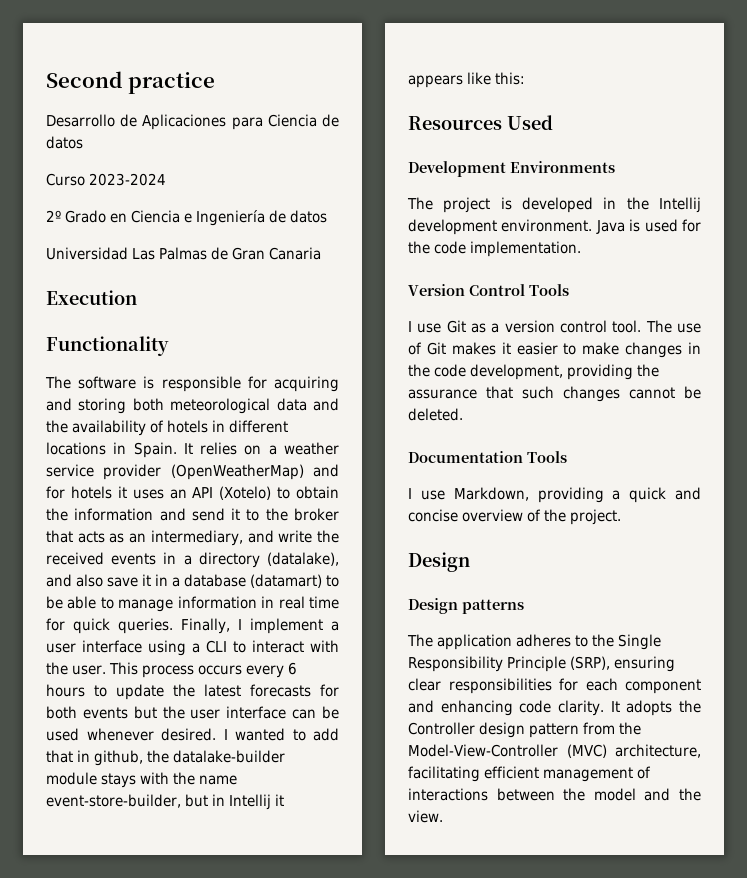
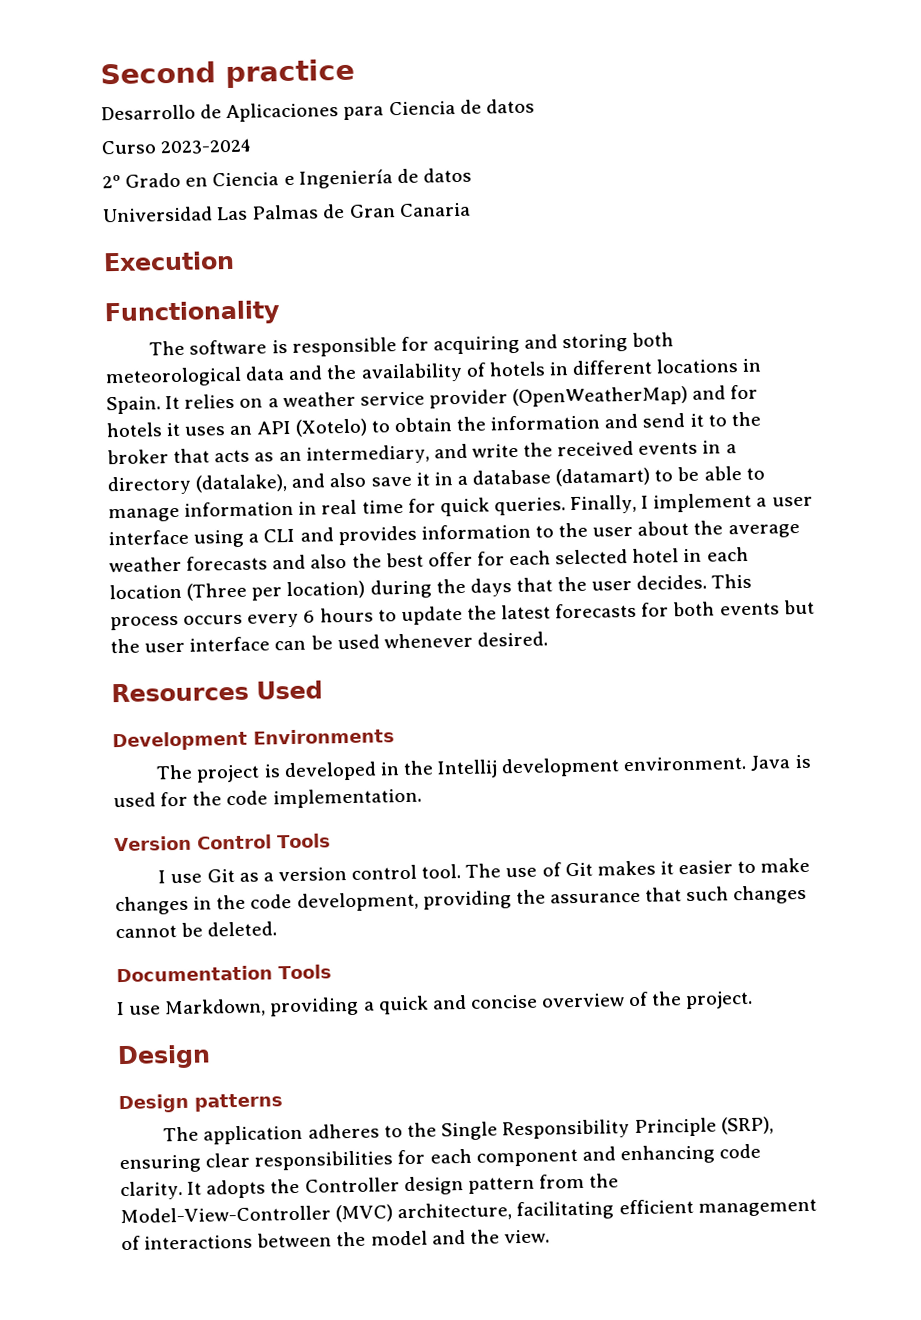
- Finally, I implement a user interface using a CLI to interact with the user.
+ Finally, I implement a user interface using a CLI and provides information to the user about the average weather forecasts and also the best offer for each selected hotel in each location (Three per location) during the days that the user decides.
- I wanted to add that in github, the datalake-builder module stays with the name event-store-builder, but in Intellij it appears like this:

